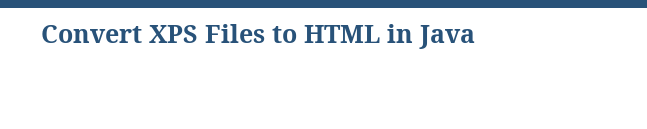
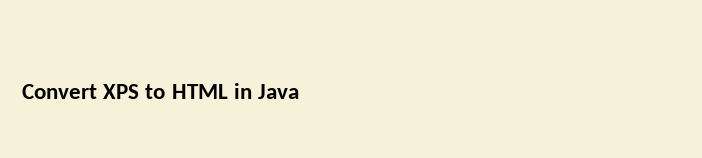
- Convert XPS Files to HTML in Java
+ Convert XPS to HTML in Java

